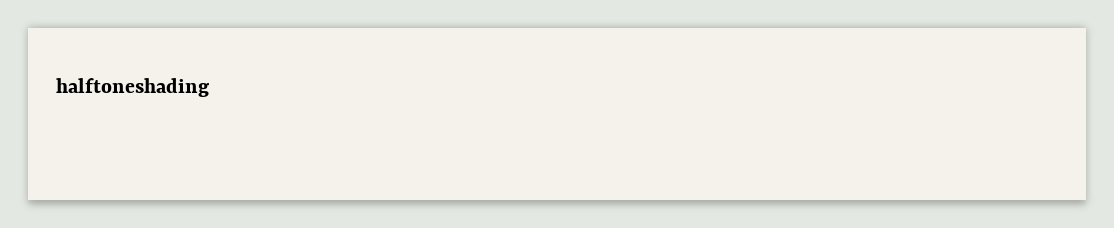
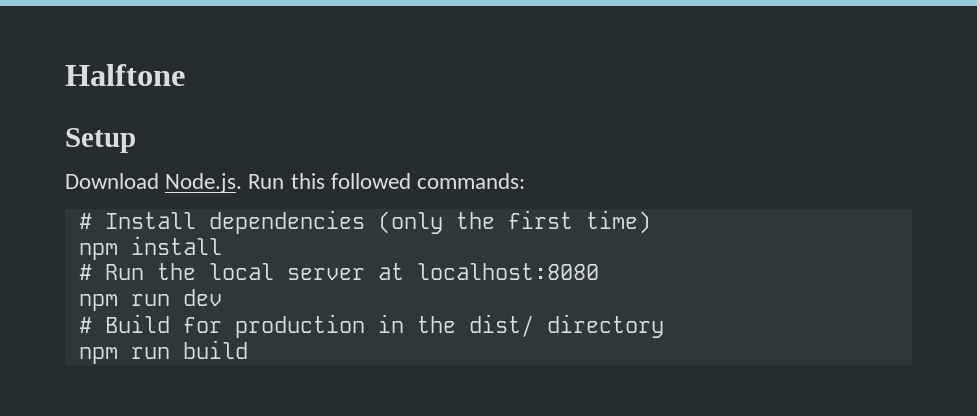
- halftoneshading
+ Halftone
+ Setup
+ Download Node.js. Run this followed commands:
+ # Install dependencies (only the first time)
+ npm install
+ # Run the local server at localhost:8080
+ npm run dev
+ # Build for production in the dist/ directory
+ npm run build

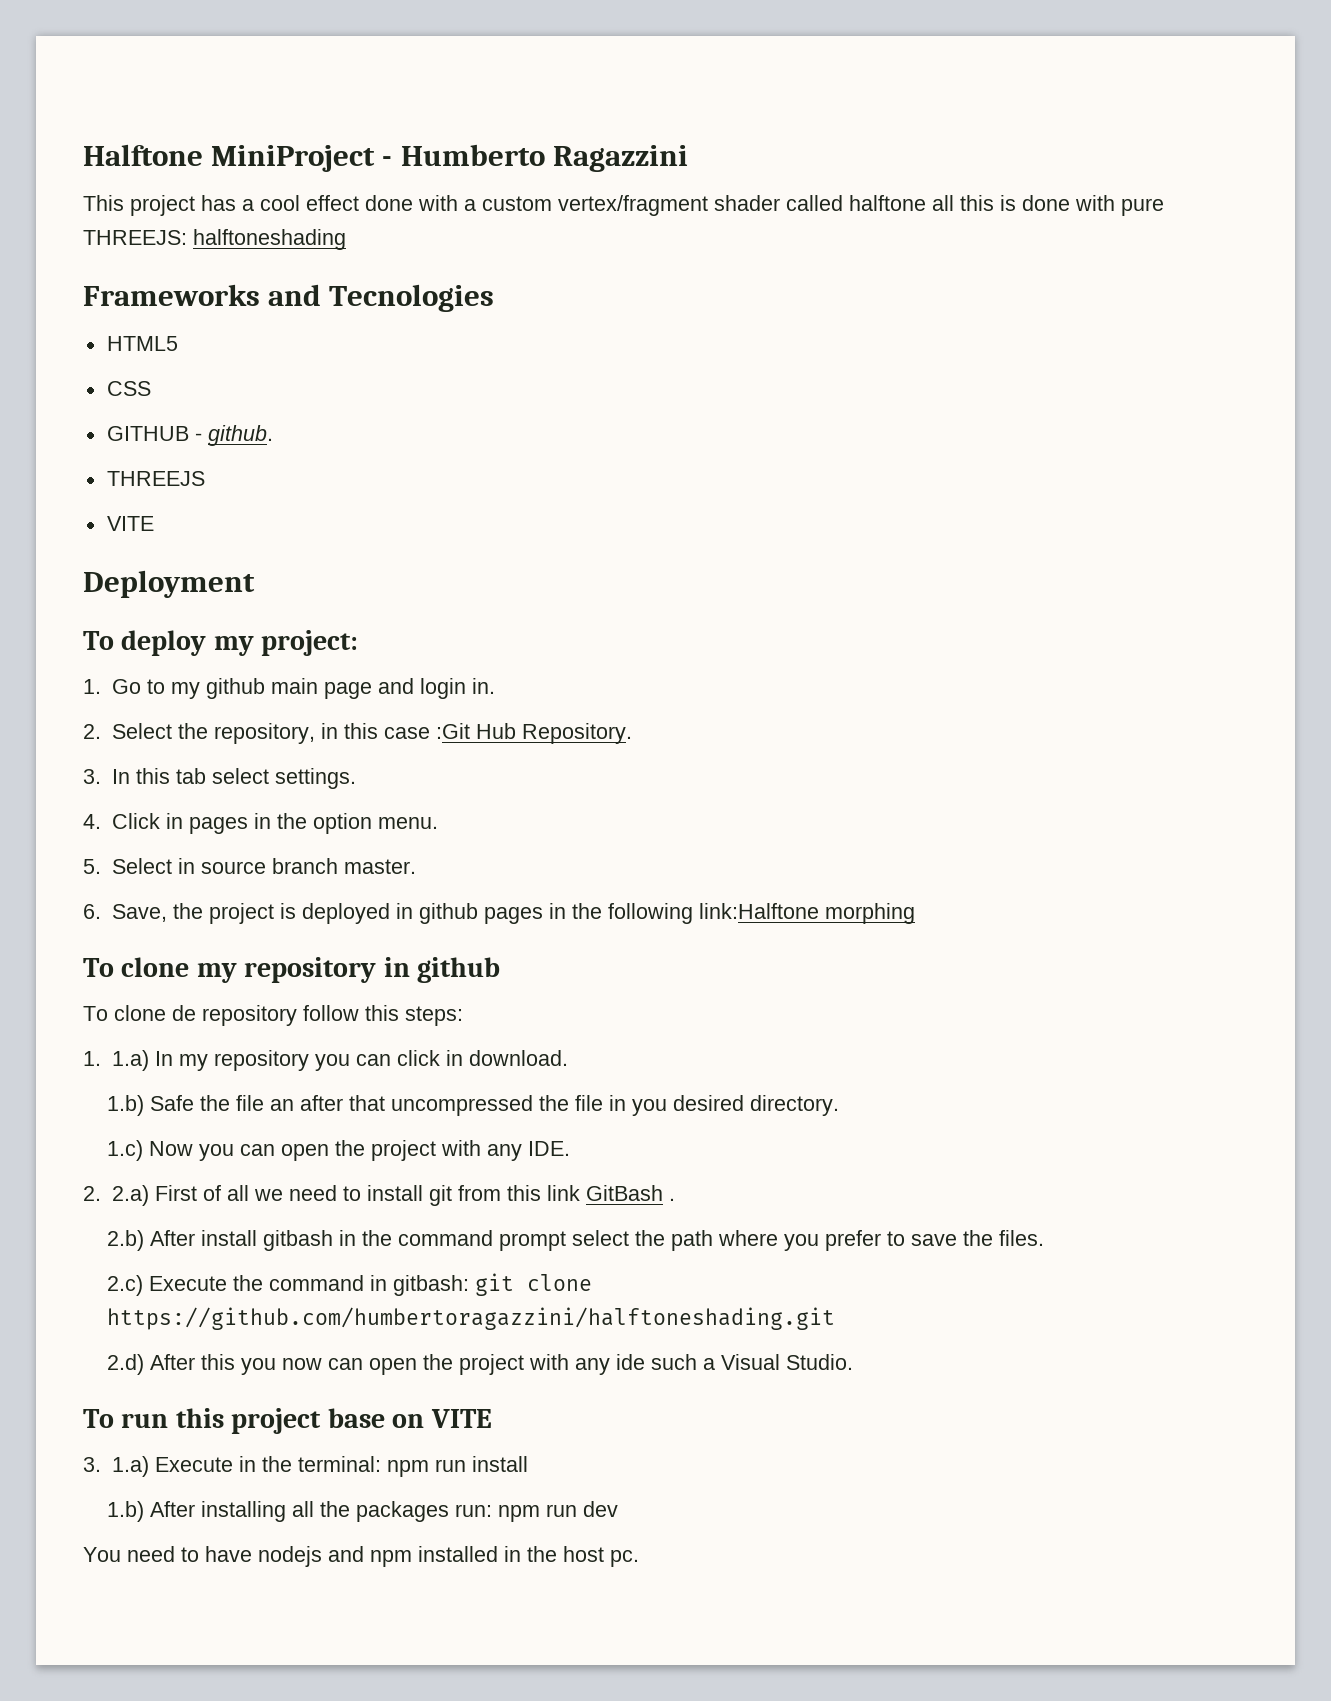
- Halftone
- Setup
- Download Node.js. Run this followed commands:
- # Install dependencies (only the first time)
- npm install
- # Run the local server at localhost:8080
- npm run dev
- # Build for production in the dist/ directory
- npm run build
+ Halftone MiniProject - Humberto Ragazzini
+ This project has a cool effect done with a custom vertex/fragment shader called halftone all this is done with pure THREEJS: halftoneshading
+ Frameworks and Tecnologies
+ HTML5
+ CSS
+ GITHUB - github.
+ THREEJS
+ VITE
+ Deployment
+ To deploy my project:
+ 1. Go to my github main page and login in.
+ 2. Select the repository, in this case :Git Hub Repository.
+ 3. In this tab select settings.
+ 4. Click in pages in the option menu.
+ 5. Select in source branch master.
+ 6. Save, the project is deployed in github pages in the following link:Halftone morphing
+ To clone my repository in github
+ To clone de repository follow this steps:
+ 1. 1.a) In my repository you can click in download.
+ 1.b) Safe the file an after that uncompressed the file in you desired directory.
+ 1.c) Now you can open the project with any IDE.
+ 2. 2.a) First of all we need to install git from this link GitBash .
+ 2.b) After install gitbash in the command prompt select the path where you prefer to save the files.
+ 2.c) Execute the command in gitbash: git clone https://github.com/humbertoragazzini/halftoneshading.git
+ 2.d) After this you now can open the project with any ide such a Visual Studio.
+ To run this project base on VITE
+ 3. 1.a) Execute in the terminal: npm run install
+ 1.b) After installing all the packages run: npm run dev
+ You need to have nodejs and npm installed in the host pc.

